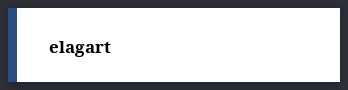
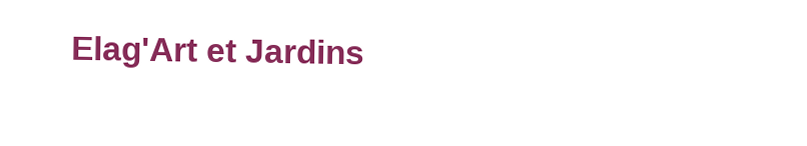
- elagart
+ Elag'Art et Jardins

